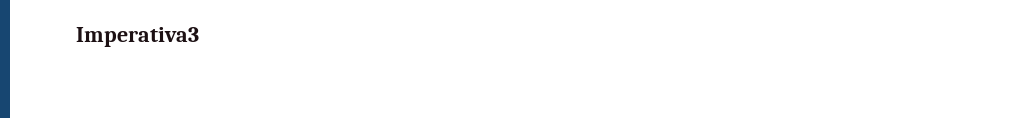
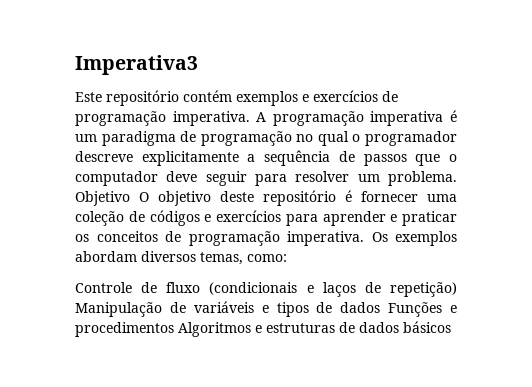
+ Este repositório contém exemplos e exercícios de programação imperativa. A programação imperativa é um paradigma de programação no qual o programador descreve explicitamente a sequência de passos que o computador deve seguir para resolver um problema. Objetivo O objetivo deste repositório é fornecer uma coleção de códigos e exercícios para aprender e praticar os conceitos de programação imperativa. Os exemplos abordam diversos temas, como:
+ Controle de fluxo (condicionais e laços de repetição) Manipulação de variáveis e tipos de dados Funções e procedimentos Algoritmos e estruturas de dados básicos

